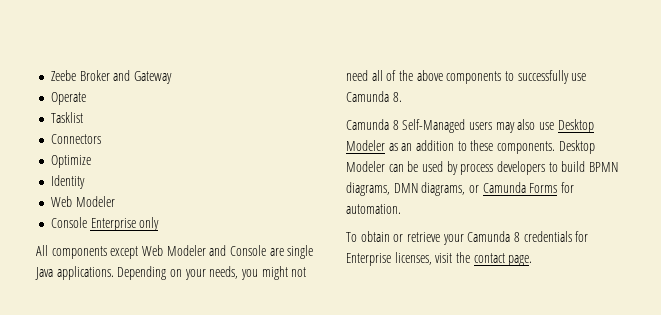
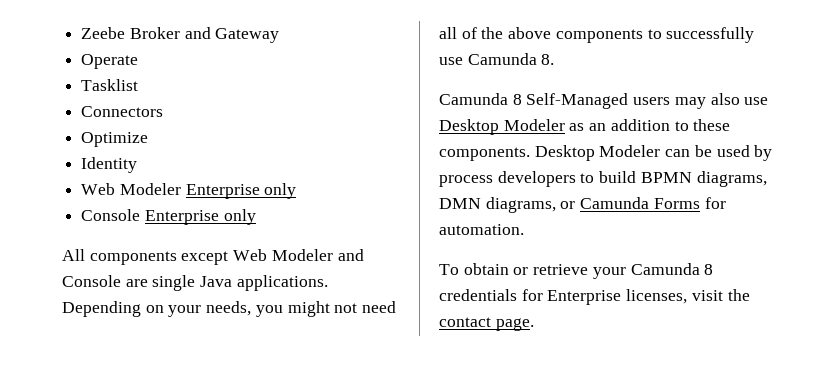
  Identity
- Web Modeler
+ Web Modeler Enterprise only

